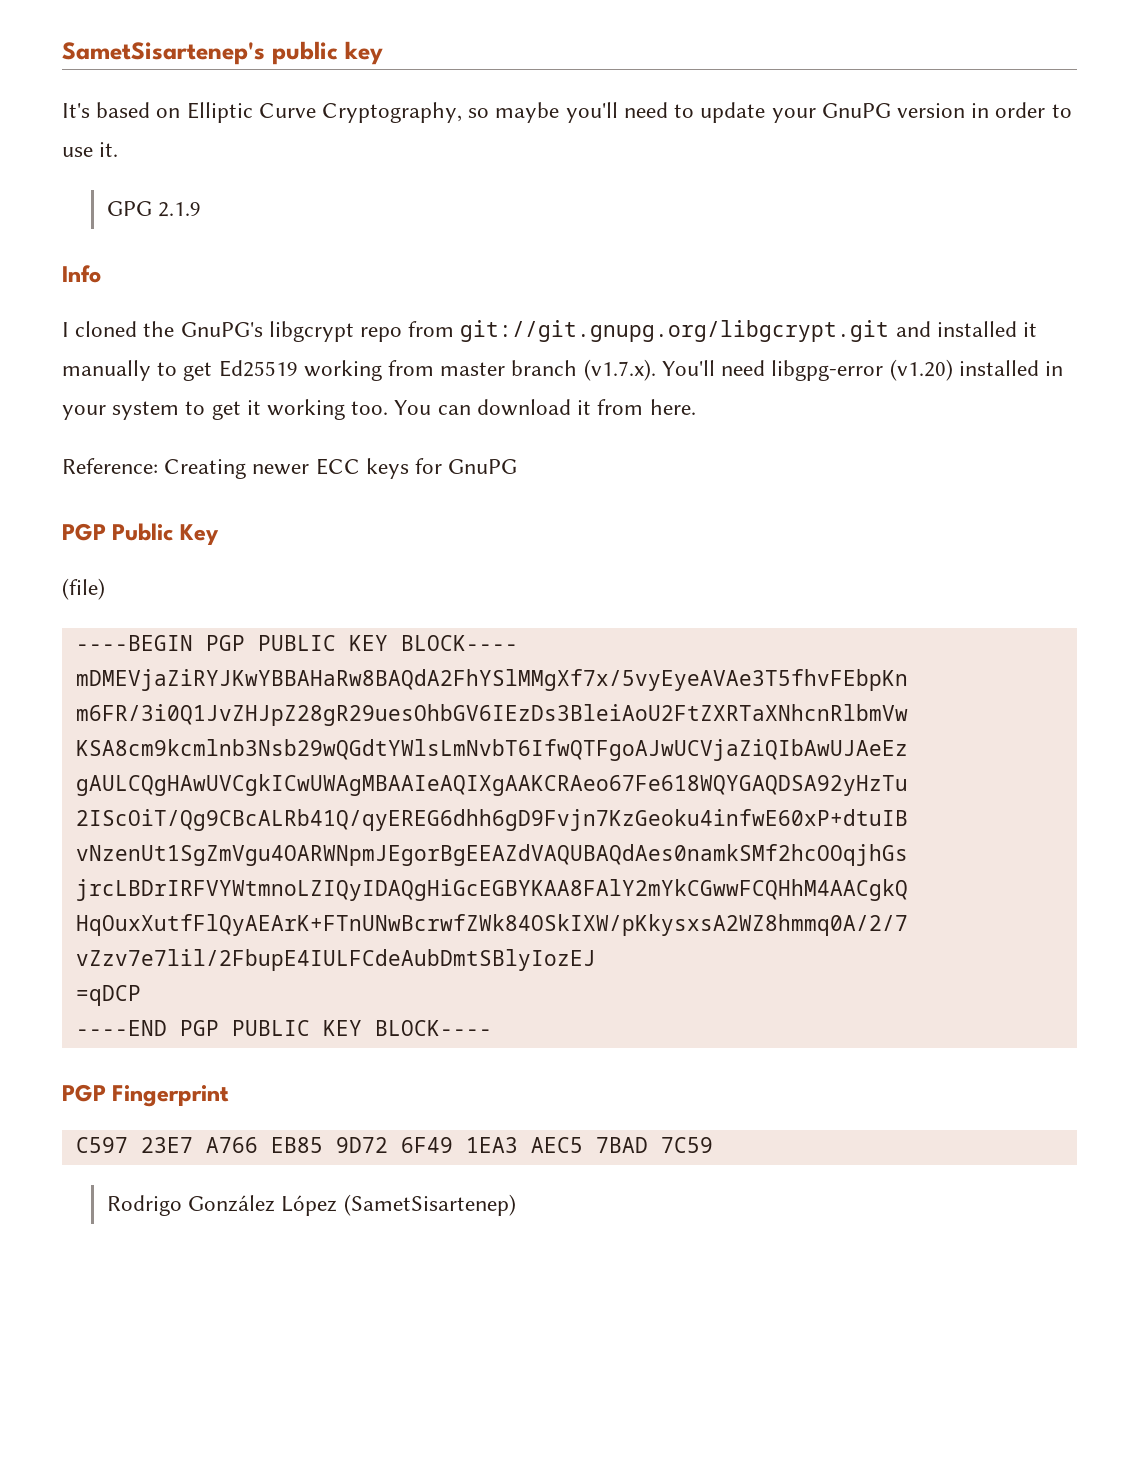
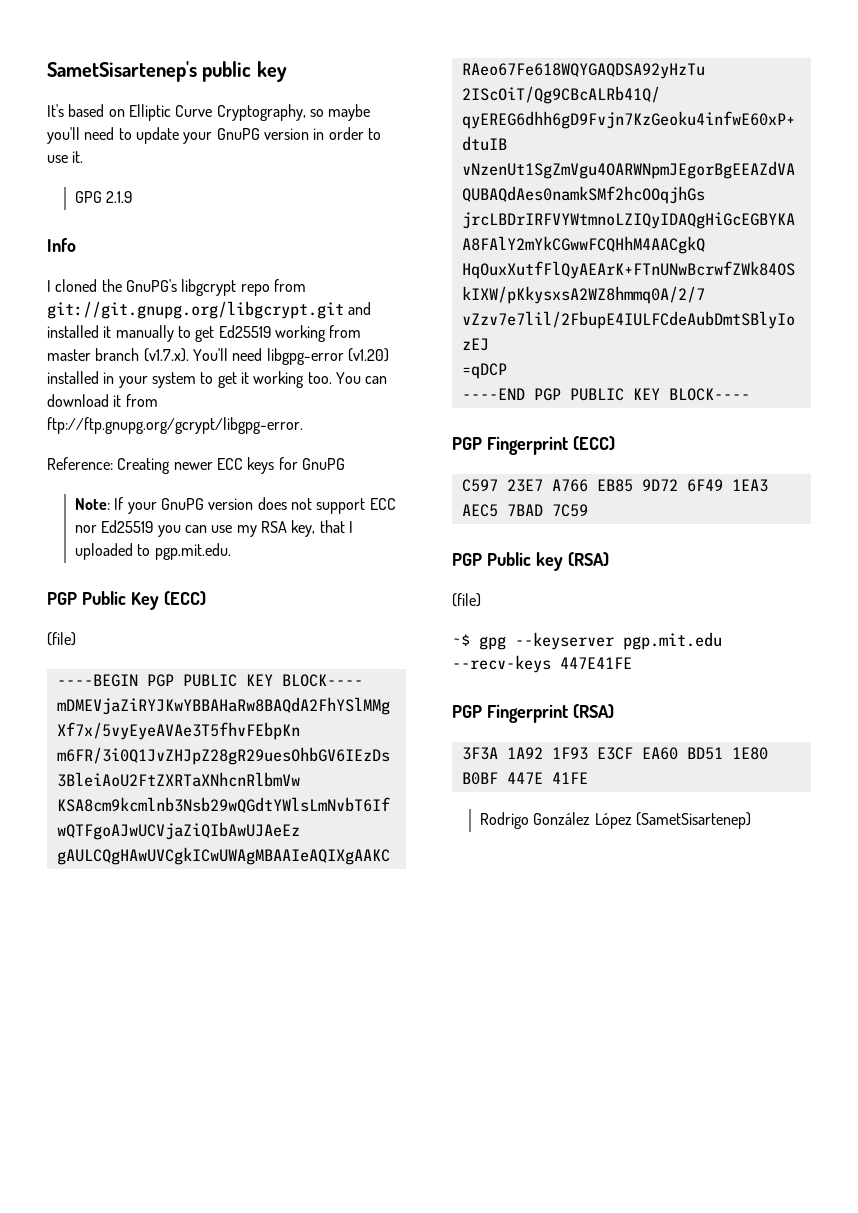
- You can download it from here.
+ You can download it from ftp://ftp.gnupg.org/gcrypt/libgpg-error.
+ Note: If your GnuPG version does not support ECC nor Ed25519 you can use my RSA key, that I uploaded to pgp.mit.edu.
- PGP Public Key
+ PGP Public Key (ECC)
- PGP Fingerprint
+ PGP Fingerprint (ECC)
+ PGP Public key (RSA)
+ (file)
+ ~$ gpg --keyserver pgp.mit.edu --recv-keys 447E41FE
+ PGP Fingerprint (RSA)
+ 3F3A 1A92 1F93 E3CF EA60 BD51 1E80 B0BF 447E 41FE

